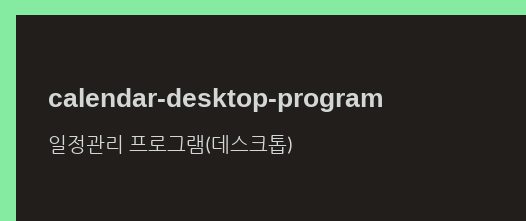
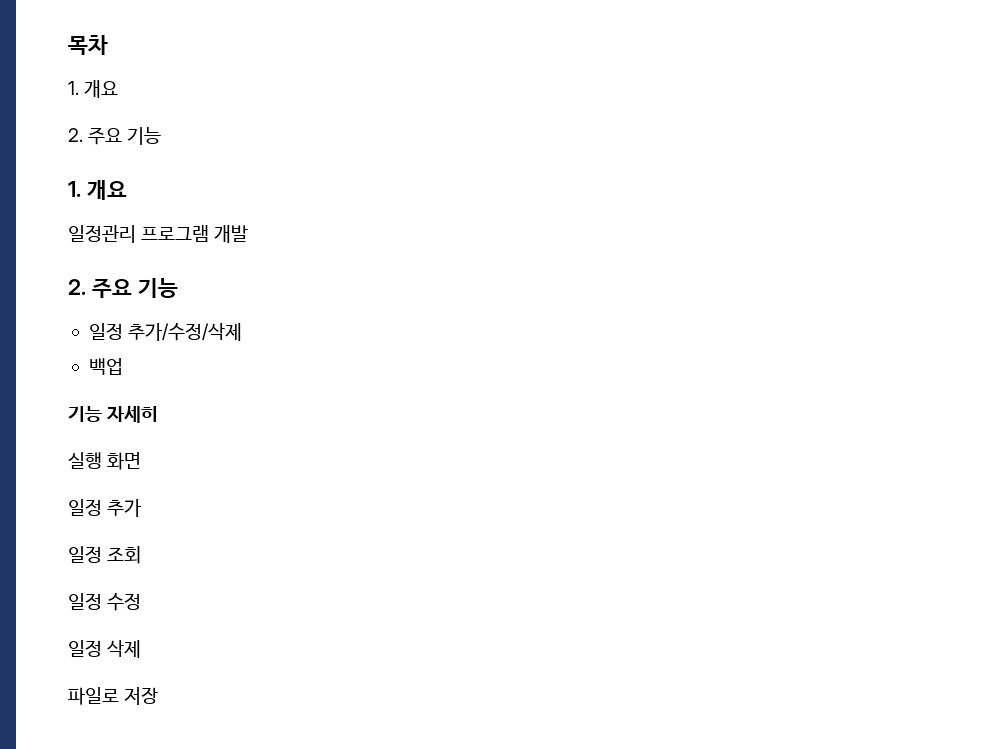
- calendar-desktop-program
- 일정관리 프로그램(데스크톱)
+ 목차
+ 1. 개요
+ 2. 주요 기능
+ 1. 개요
+ 일정관리 프로그램 개발
+ 2. 주요 기능
+ 일정 추가/수정/삭제
+ 백업
+ 기능 자세히
+ 실행 화면
+ 일정 추가
+ 일정 조회
+ 일정 수정
+ 일정 삭제
+ 파일로 저장

